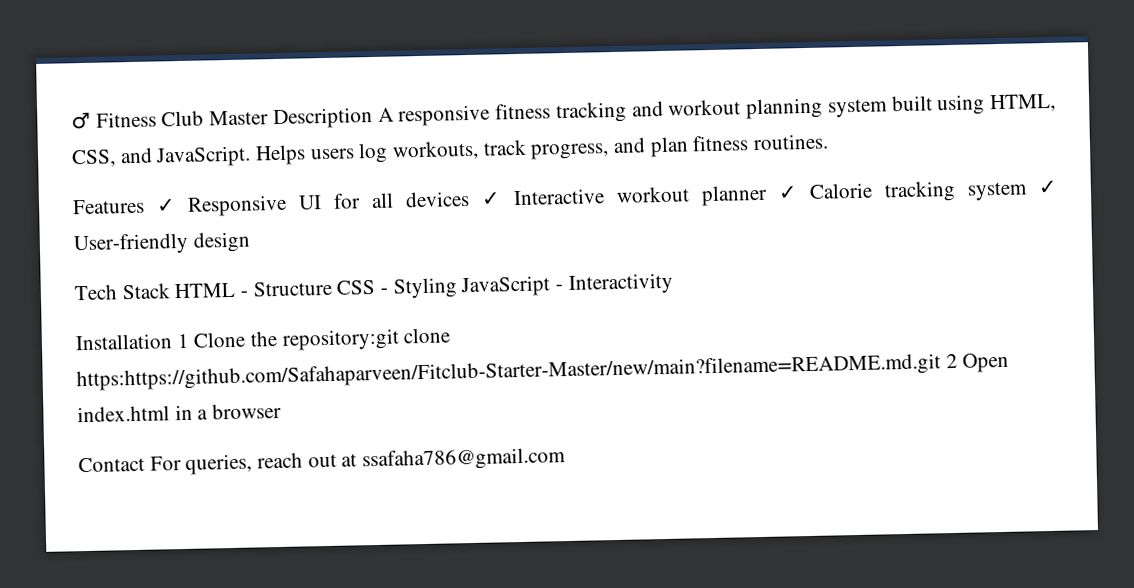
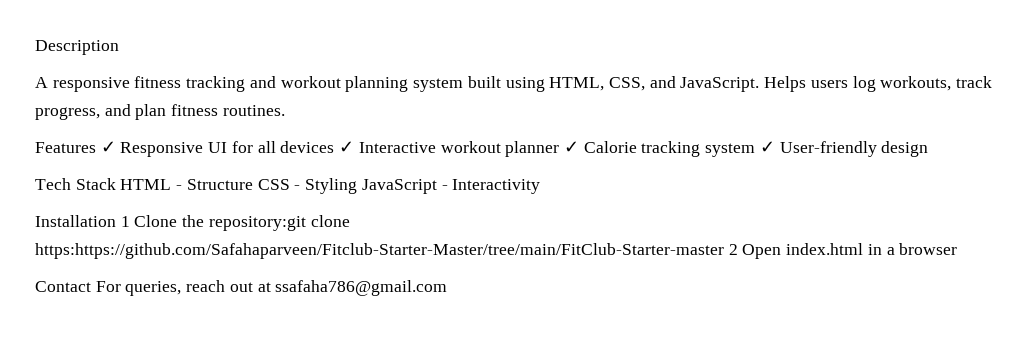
- ♂ Fitness Club Master Description A responsive fitness tracking and workout planning system built using HTML, CSS, and JavaScript.
+ Description
+ A responsive fitness tracking and workout planning system built using HTML, CSS, and JavaScript.
- Installation 1 Clone the repository:git clone https:https://github.com/Safahaparveen/Fitclub-Starter-Master/new/main?filename=README.md.git 2 Open index.html in a browser
+ Installation 1 Clone the repository:git clone https:https://github.com/Safahaparveen/Fitclub-Starter-Master/tree/main/FitClub-Starter-master 2 Open index.html in a browser

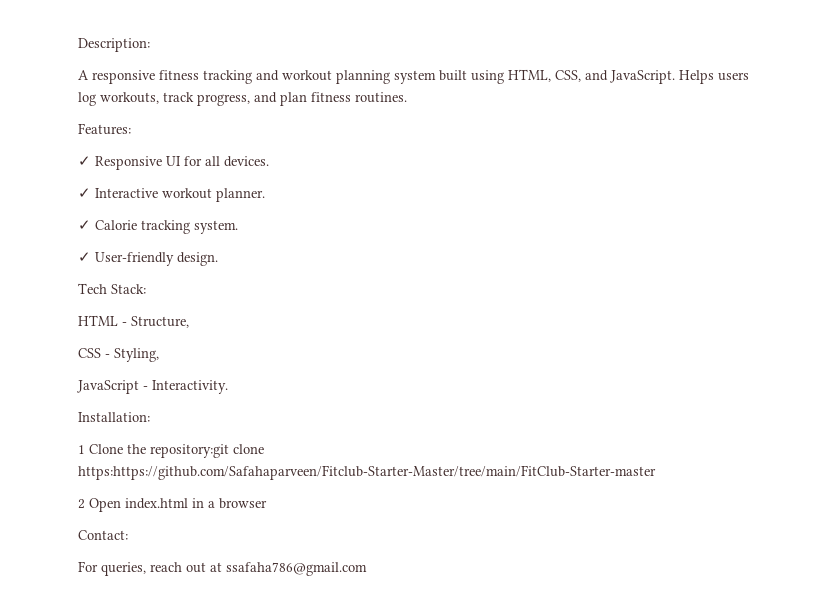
- Description
+ Description:
- Features ✓ Responsive UI for all devices ✓ Interactive workout planner ✓ Calorie tracking system ✓ User-friendly design
+ Features:
+ ✓ Responsive UI for all devices.
+ ✓ Interactive workout planner.
+ ✓ Calorie tracking system.
+ ✓ User-friendly design.
- Tech Stack HTML - Structure CSS - Styling JavaScript - Interactivity
- Installation 1 Clone the repository:git clone https:https://github.com/Safahaparveen/Fitclub-Starter-Master/tree/main/FitClub-Starter-master 2 Open index.html in a browser
+ Tech Stack:
+ HTML - Structure,
+ CSS - Styling,
+ JavaScript - Interactivity.
+ Installation:
+ 1 Clone the repository:git clone https:https://github.com/Safahaparveen/Fitclub-Starter-Master/tree/main/FitClub-Starter-master
+ 2 Open index.html in a browser
- Contact For queries, reach out at ssafaha786@gmail.com
+ Contact:
+ For queries, reach out at ssafaha786@gmail.com

